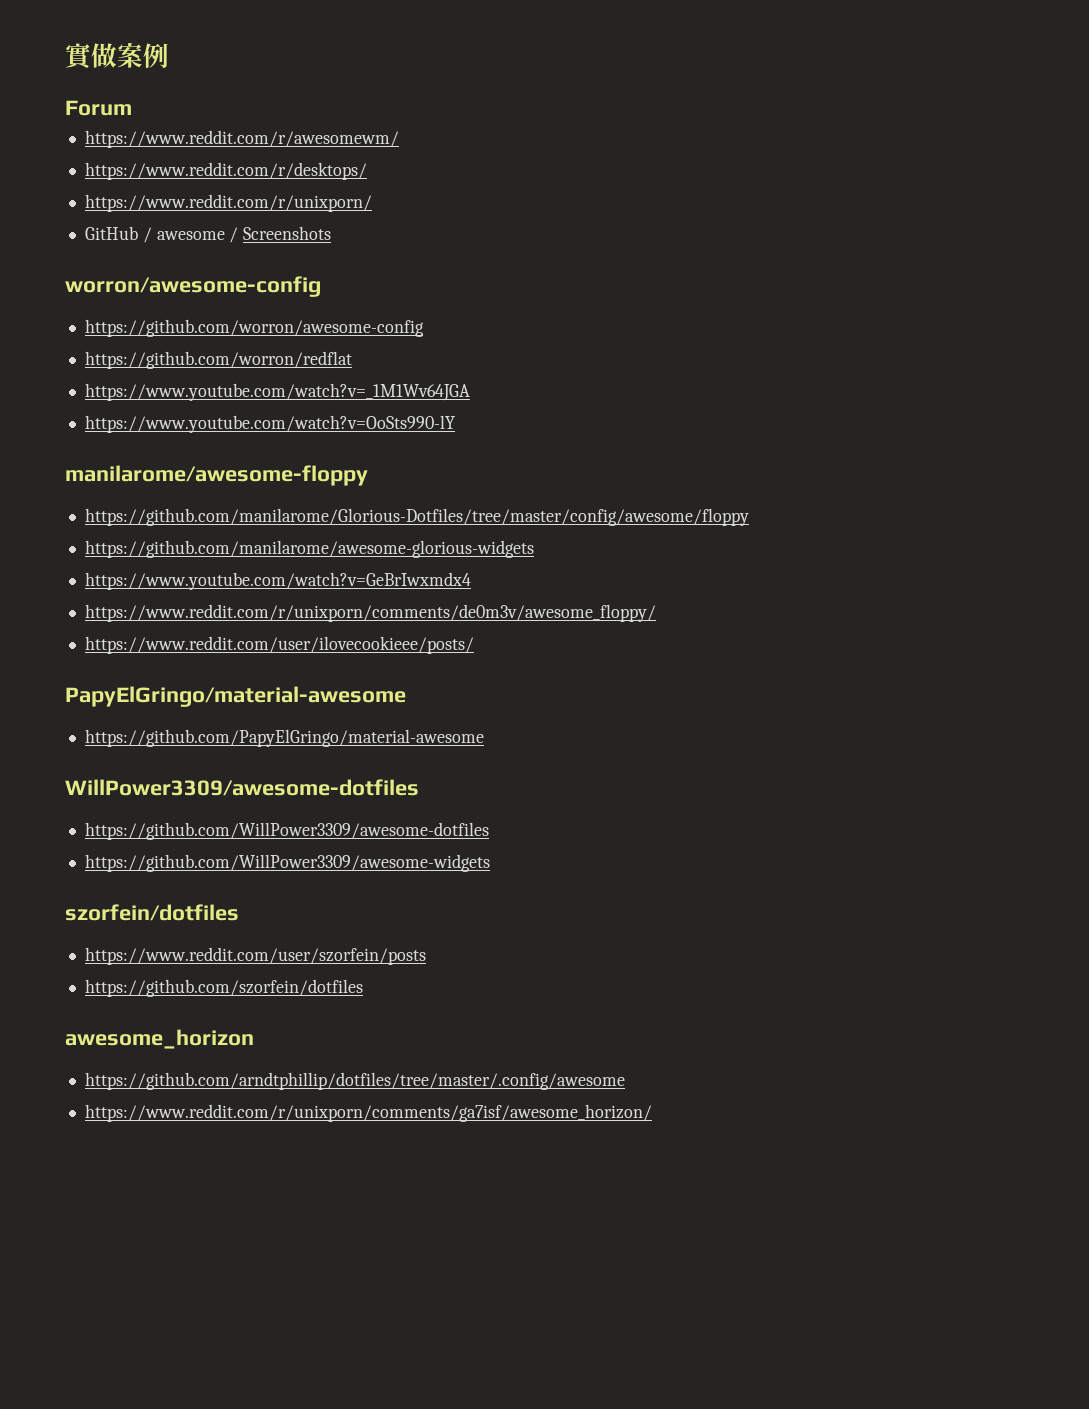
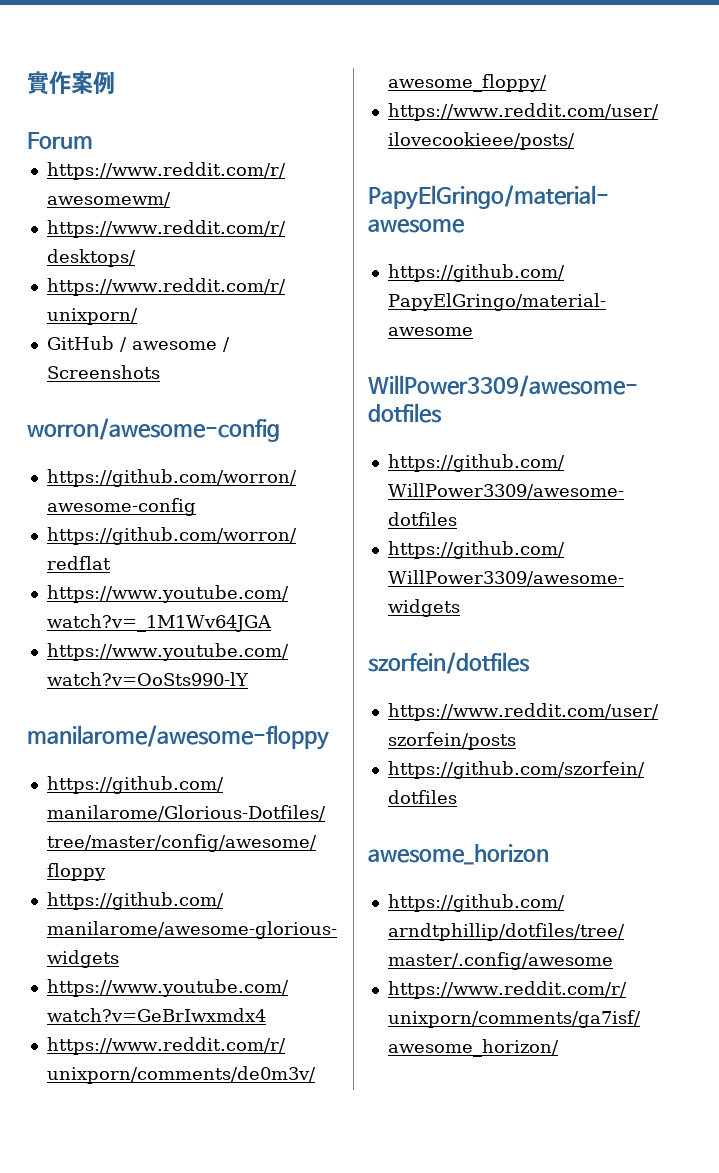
- 實做案例
+ 實作案例

